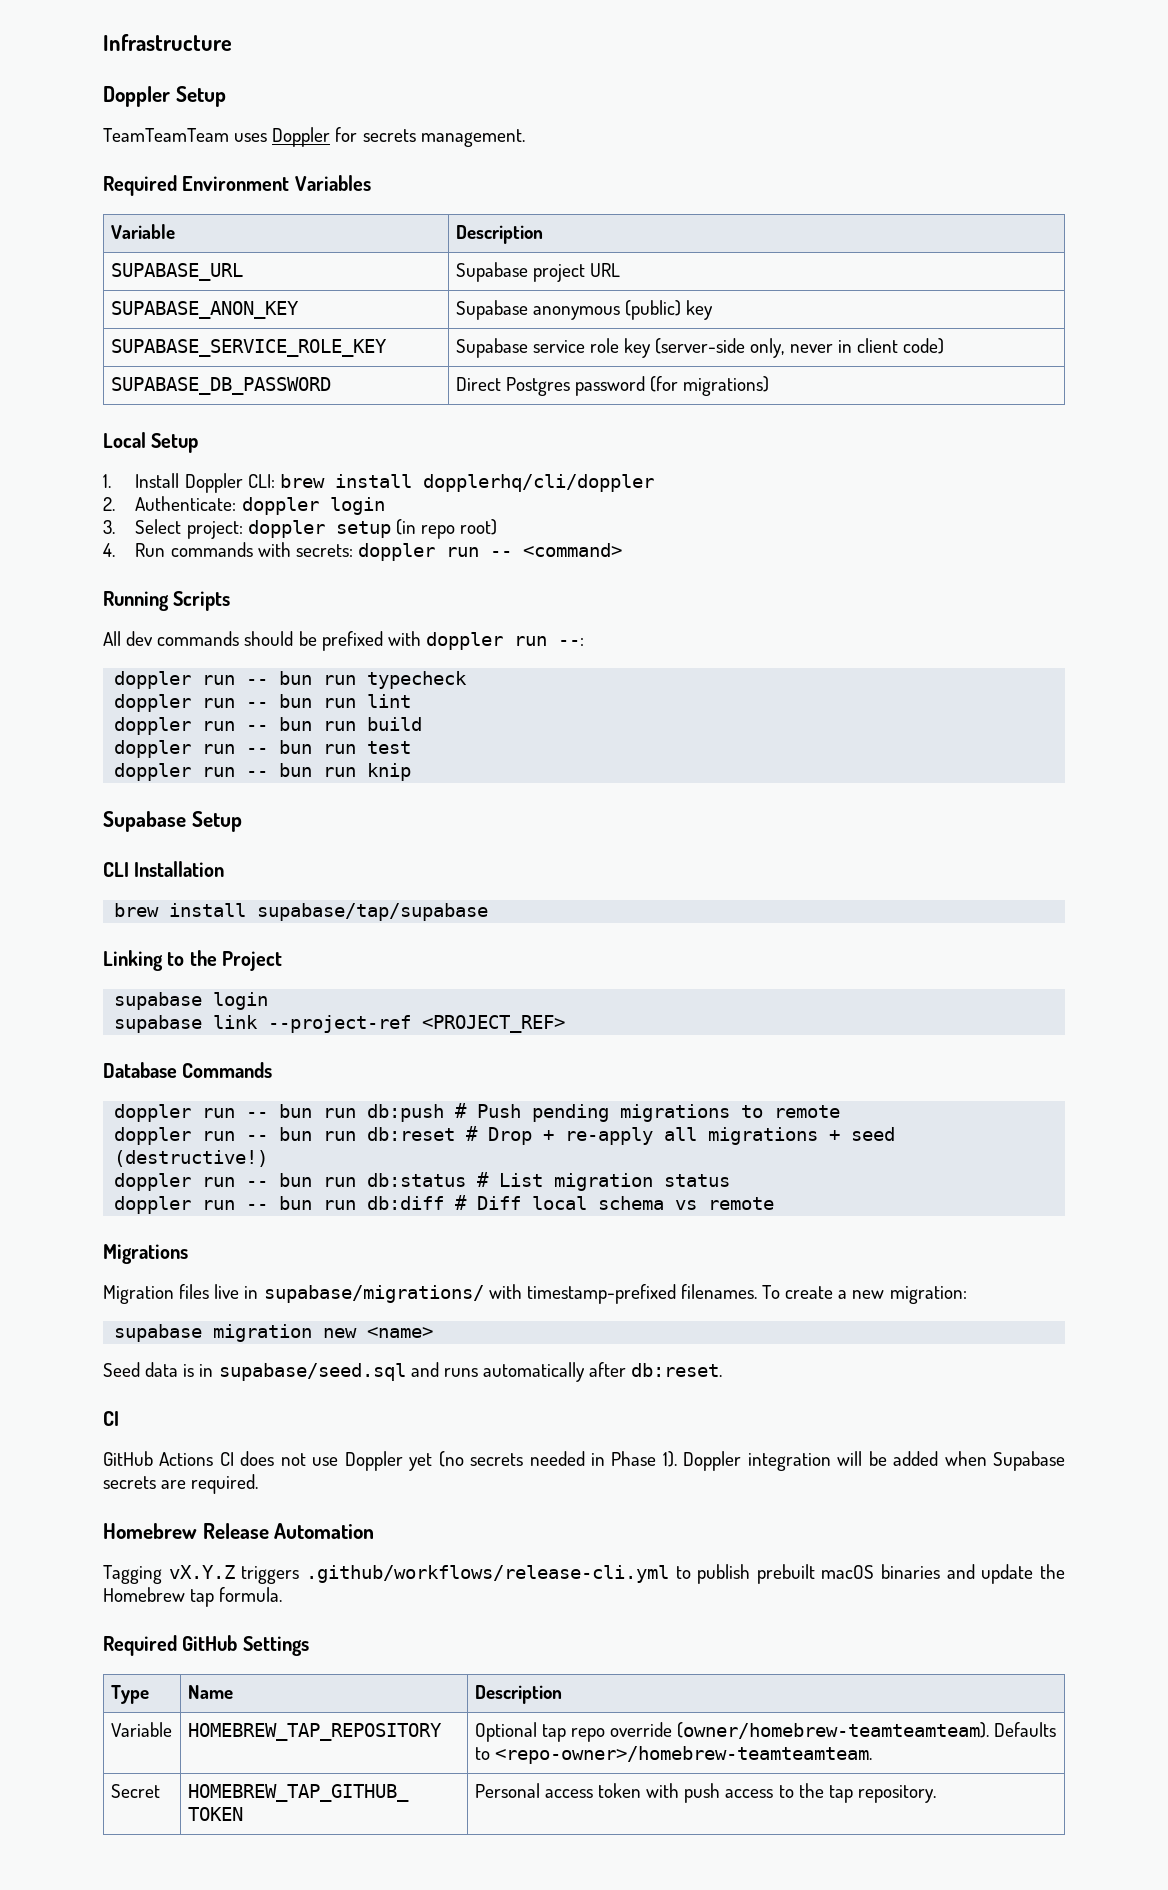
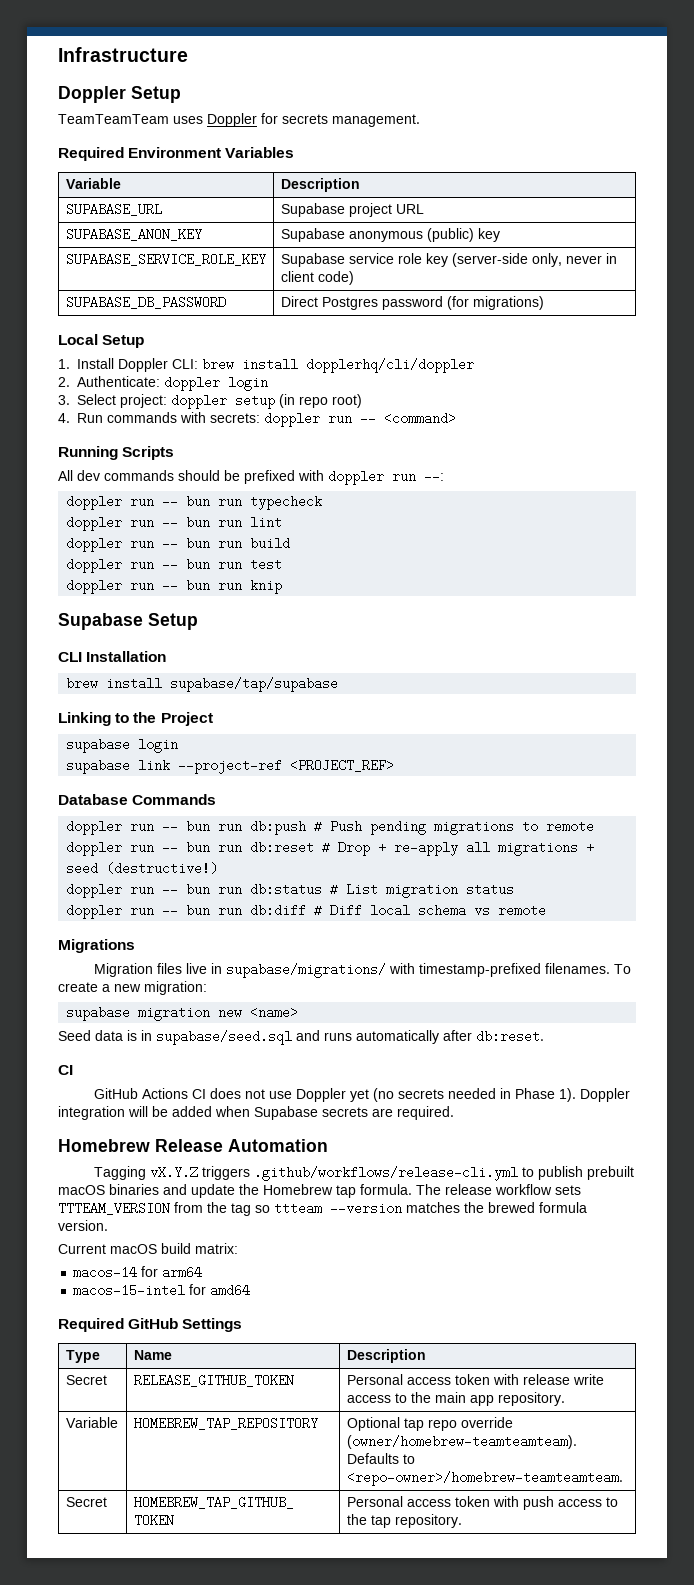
+ The release workflow sets TTTEAM_VERSION from the tag so ttteam --version matches the brewed formula version.
+ Current macOS build matrix:
+ macos-14 for arm64
+ macos-15-intel for amd64
+ Secret | RELEASE_GITHUB_TOKEN | Personal access token with release write access to the main app repository.

